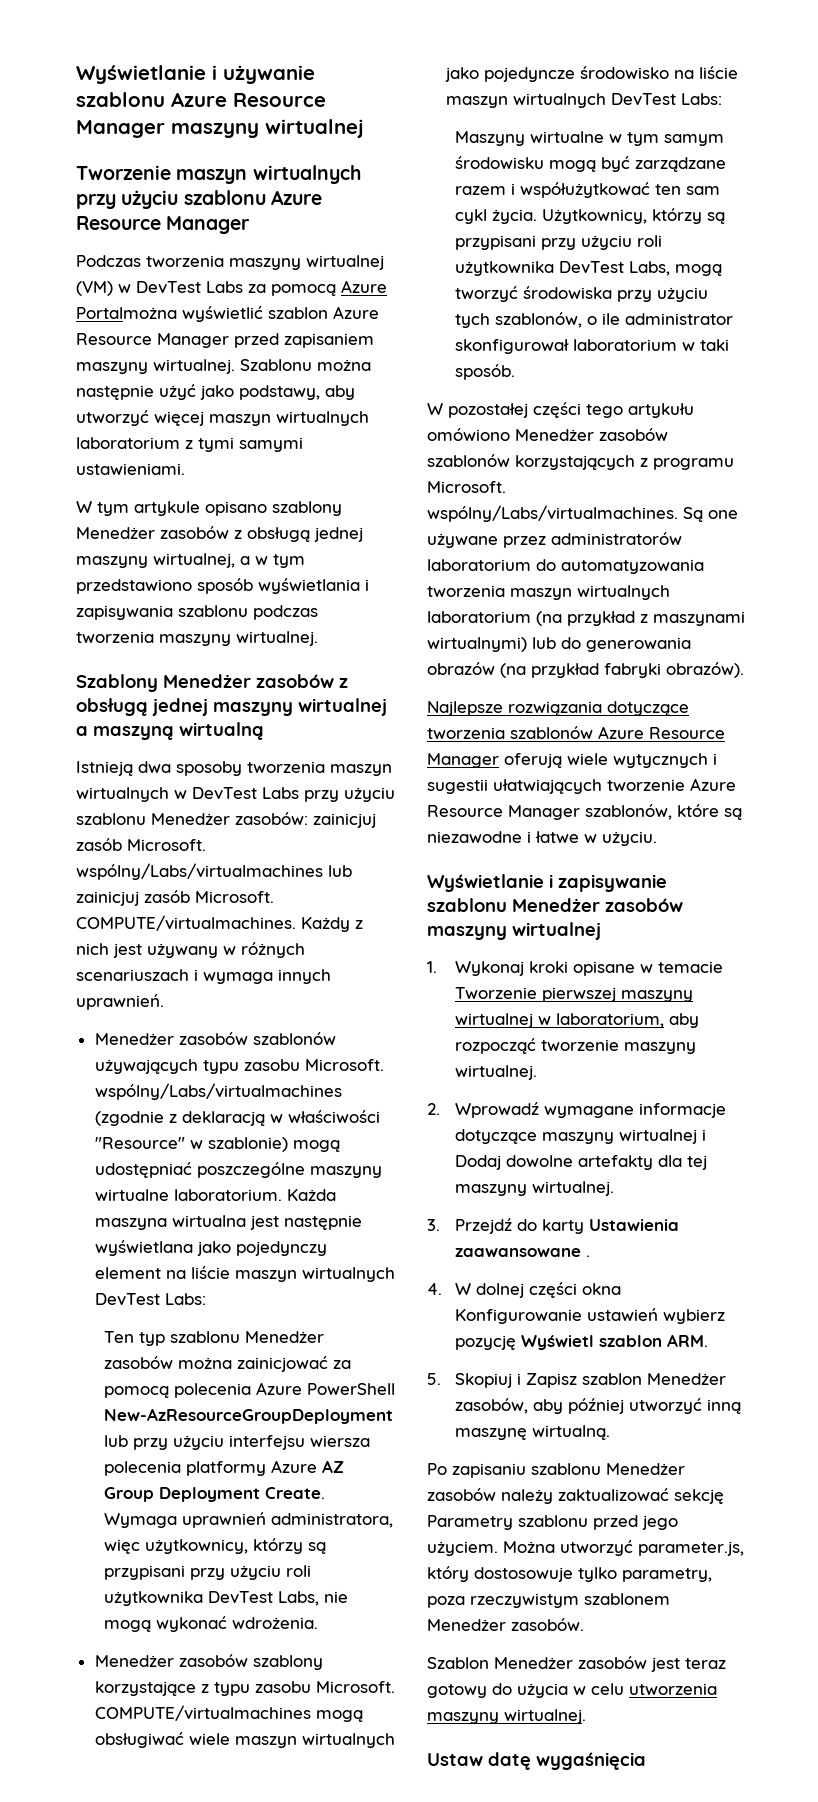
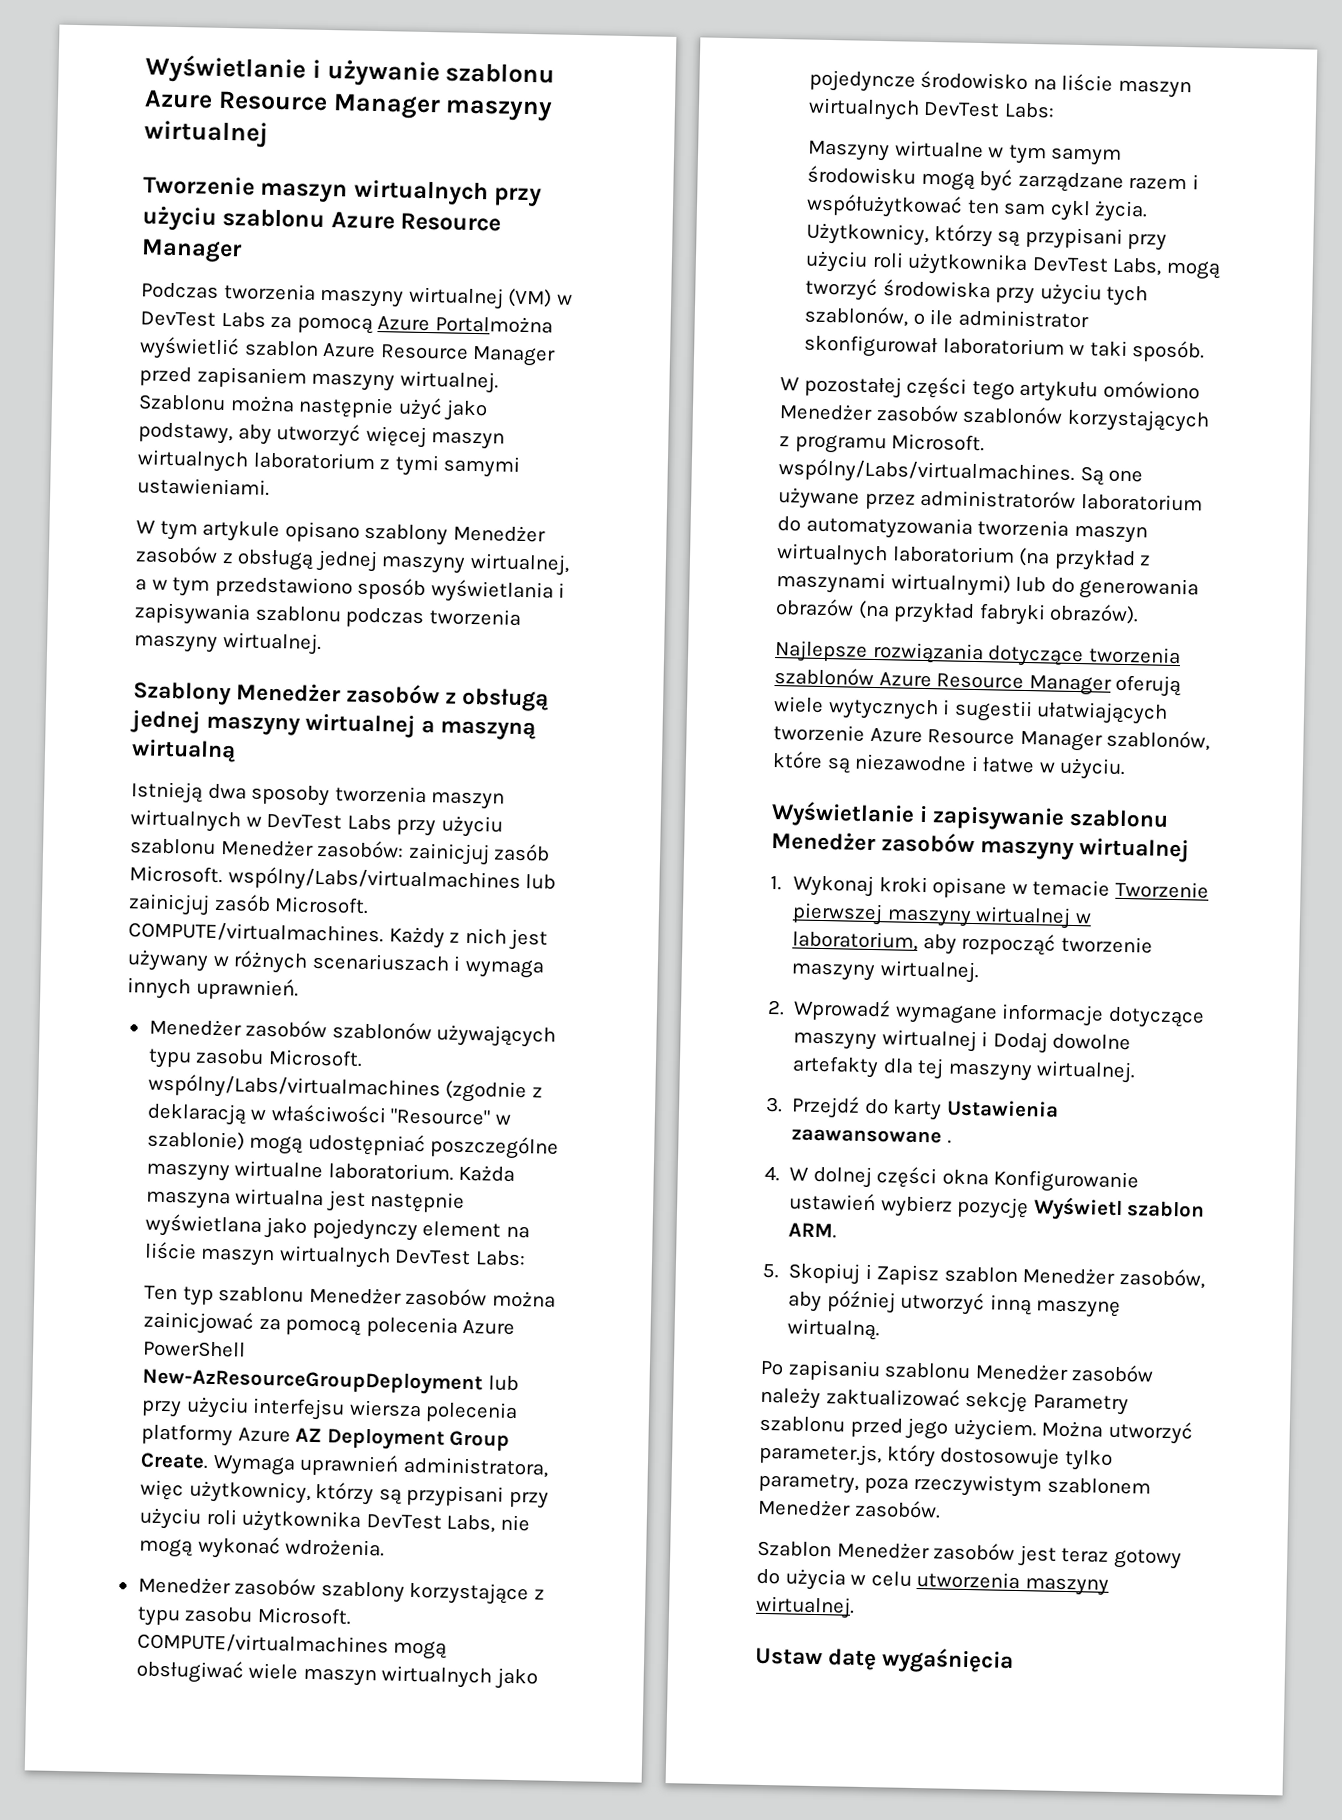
- Ten typ szablonu Menedżer zasobów można zainicjować za pomocą polecenia Azure PowerShell New-AzResourceGroupDeployment lub przy użyciu interfejsu wiersza polecenia platformy Azure AZ Group Deployment Create.
+ Ten typ szablonu Menedżer zasobów można zainicjować za pomocą polecenia Azure PowerShell New-AzResourceGroupDeployment lub przy użyciu interfejsu wiersza polecenia platformy Azure AZ Deployment Group Create.

